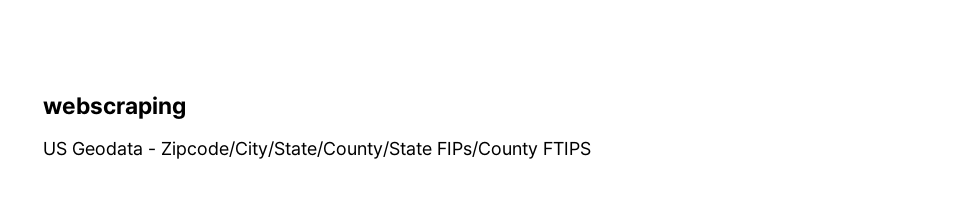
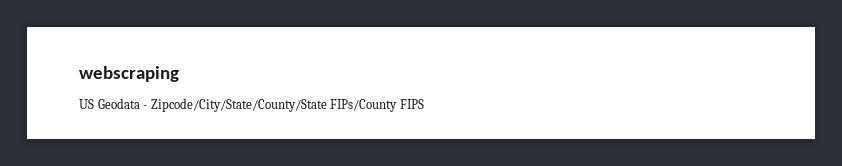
- US Geodata - Zipcode/City/State/County/State FIPs/County FTIPS
+ US Geodata - Zipcode/City/State/County/State FIPs/County FIPS

